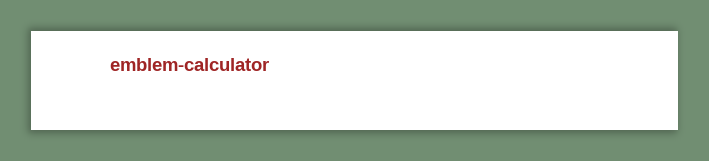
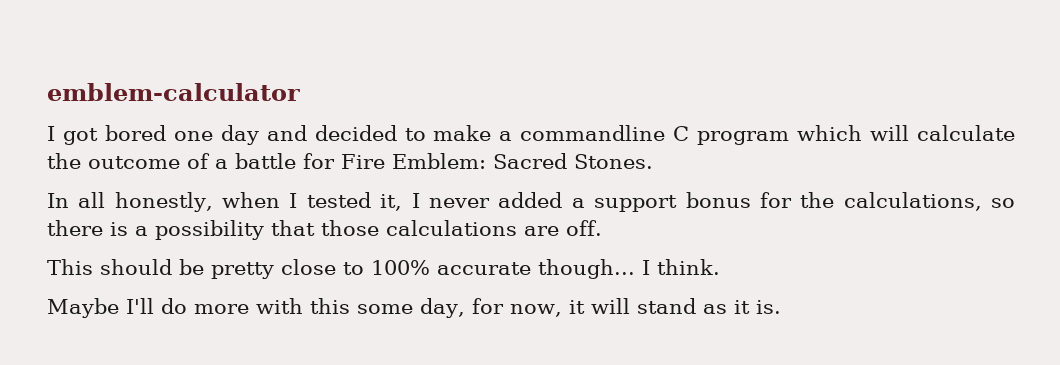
+ I got bored one day and decided to make a commandline C program which will calculate the outcome of a battle for Fire Emblem: Sacred Stones.
+ In all honestly, when I tested it, I never added a support bonus for the calculations, so there is a possibility that those calculations are off.
+ This should be pretty close to 100% accurate though... I think.
+ Maybe I'll do more with this some day, for now, it will stand as it is.

